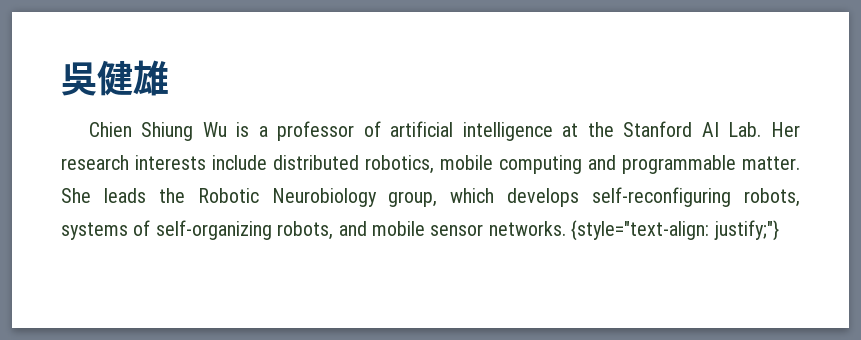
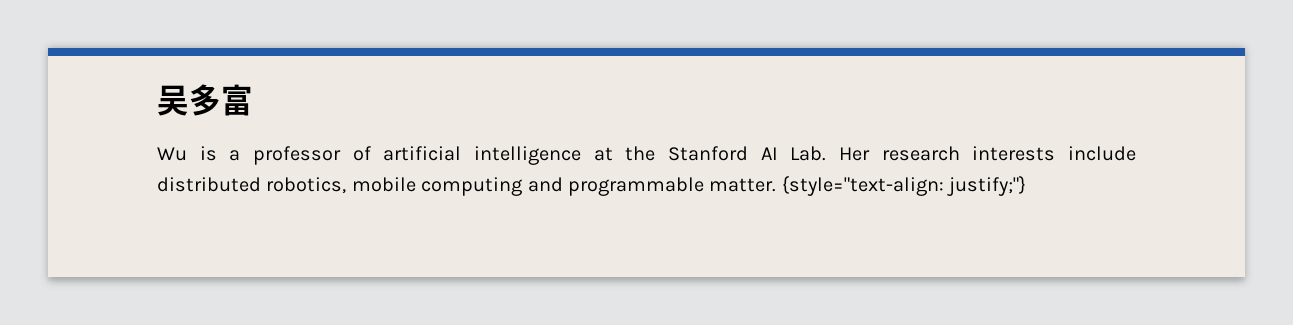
- 吳健雄
- Chien Shiung Wu is a professor of artificial intelligence at the Stanford AI Lab. Her research interests include distributed robotics, mobile computing and programmable matter.
+ 吴多富
+ Wu is a professor of artificial intelligence at the Stanford AI Lab. Her research interests include distributed robotics, mobile computing and programmable matter.
- She leads the Robotic Neurobiology group, which develops self-reconfiguring robots, systems of self-organizing robots, and mobile sensor networks.

